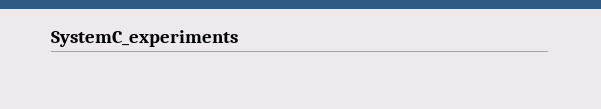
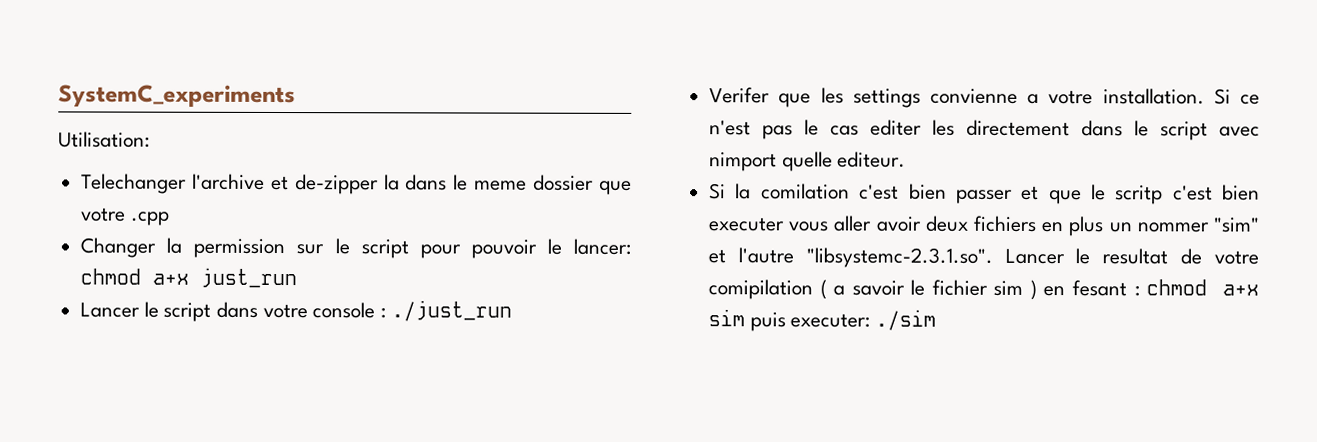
+ Utilisation:
+ Telechanger l'archive et de-zipper la dans le meme dossier que votre .cpp
+ Changer la permission sur le script pour pouvoir le lancer: chmod a+x just_run
+ Lancer le script dans votre console : ./just_run
+ Verifer que les settings convienne a votre installation. Si ce n'est pas le cas editer les directement dans le script avec nimport quelle editeur.
+ Si la comilation c'est bien passer et que le scritp c'est bien executer vous aller avoir deux fichiers en plus un nommer "sim" et l'autre "libsystemc-2.3.1.so". Lancer le resultat de votre comipilation ( a savoir le fichier sim ) en fesant : chmod a+x sim puis executer: ./sim

